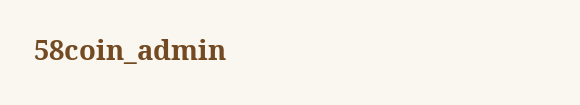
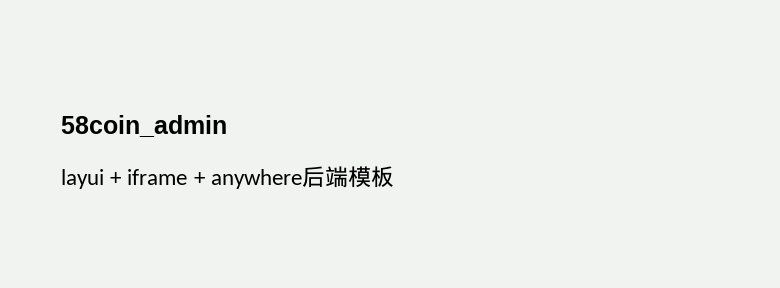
+ layui + iframe + anywhere后端模板

